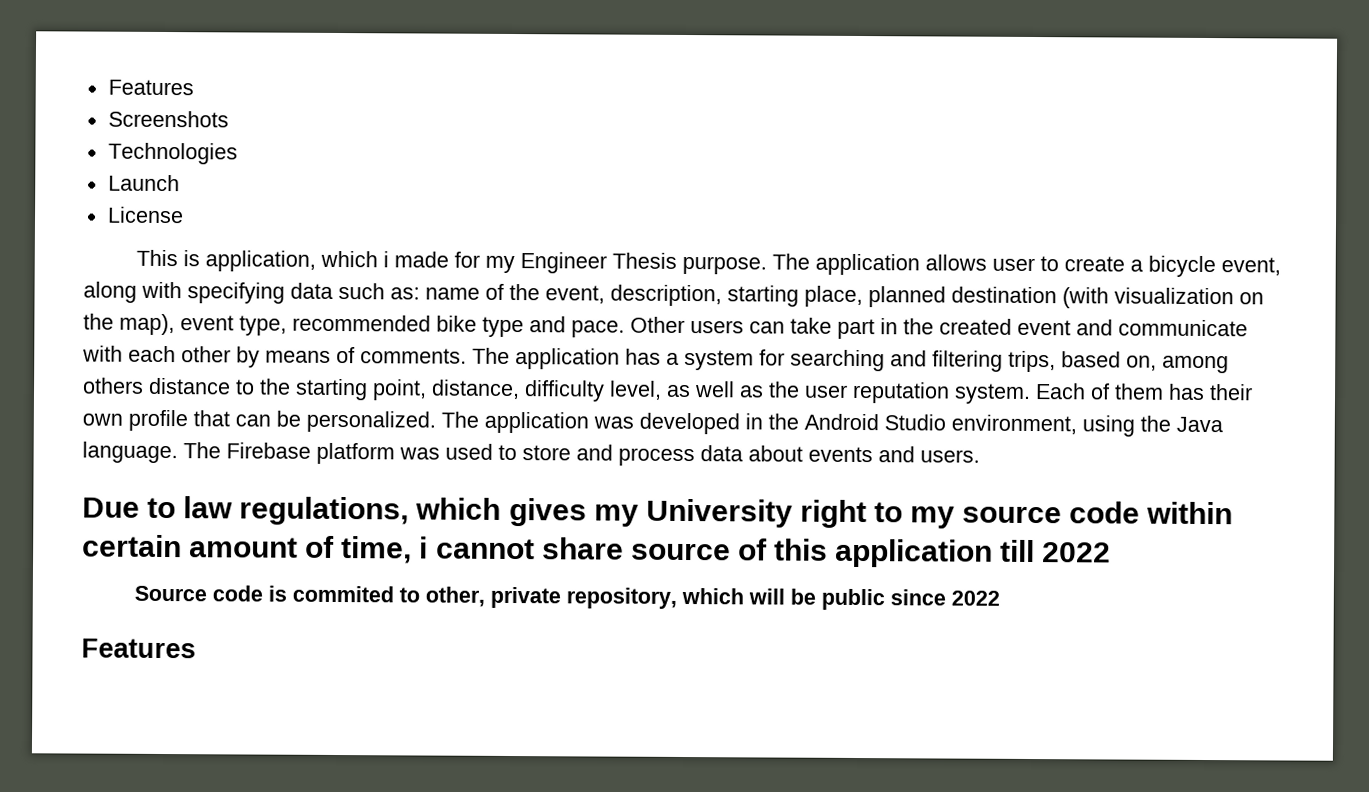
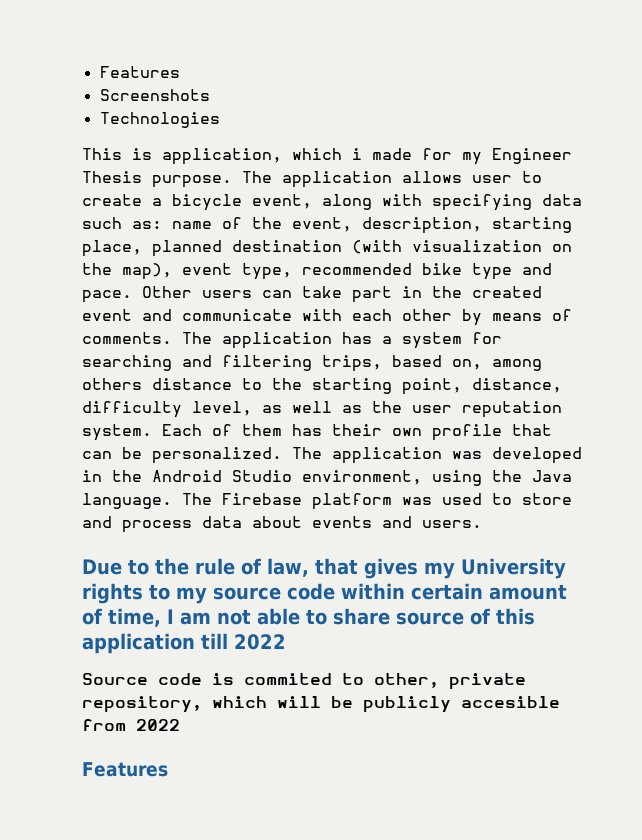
- Launch
- License
- Due to law regulations, which gives my University right to my source code within certain amount of time, i cannot share source of this application till 2022
+ Due to the rule of law, that gives my University rights to my source code within certain amount of time, I am not able to share source of this application till 2022
- Source code is commited to other, private repository, which will be public since 2022
+ Source code is commited to other, private repository, which will be publicly accesible from 2022

